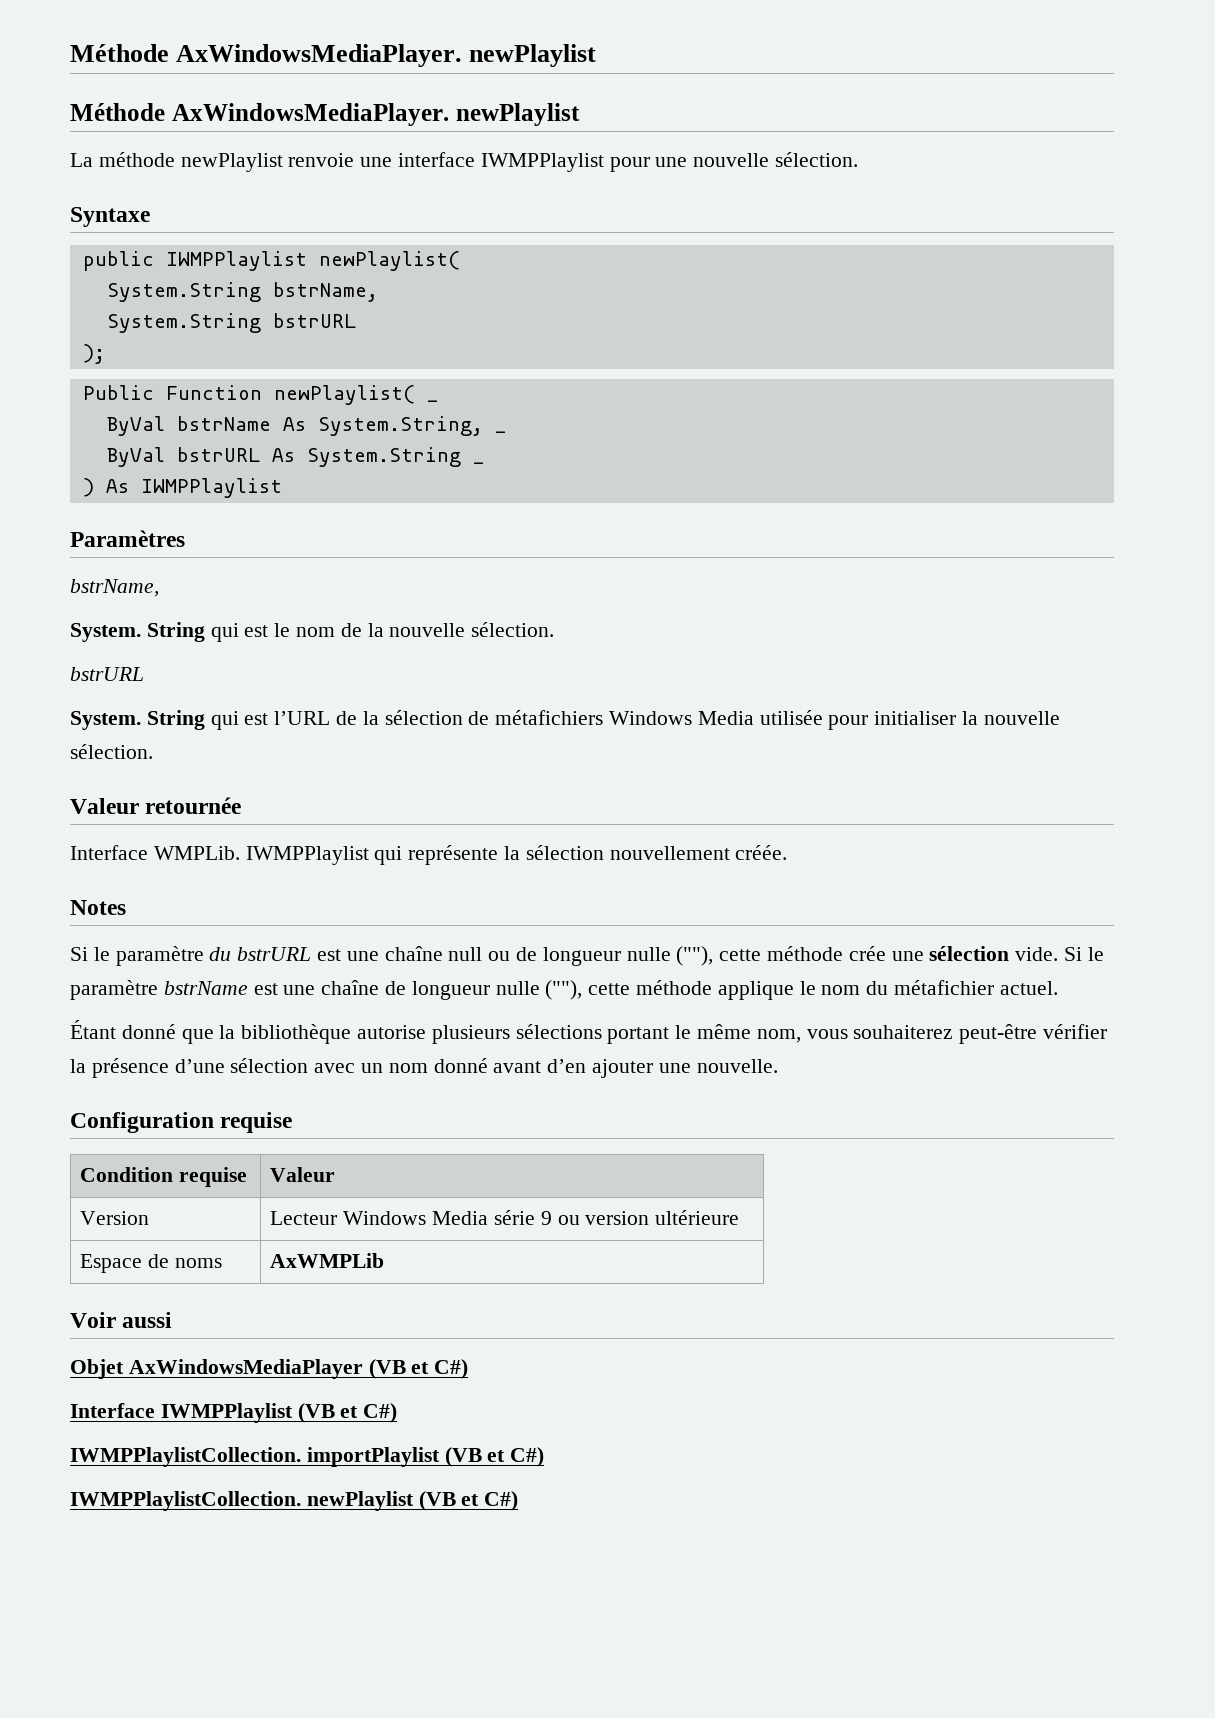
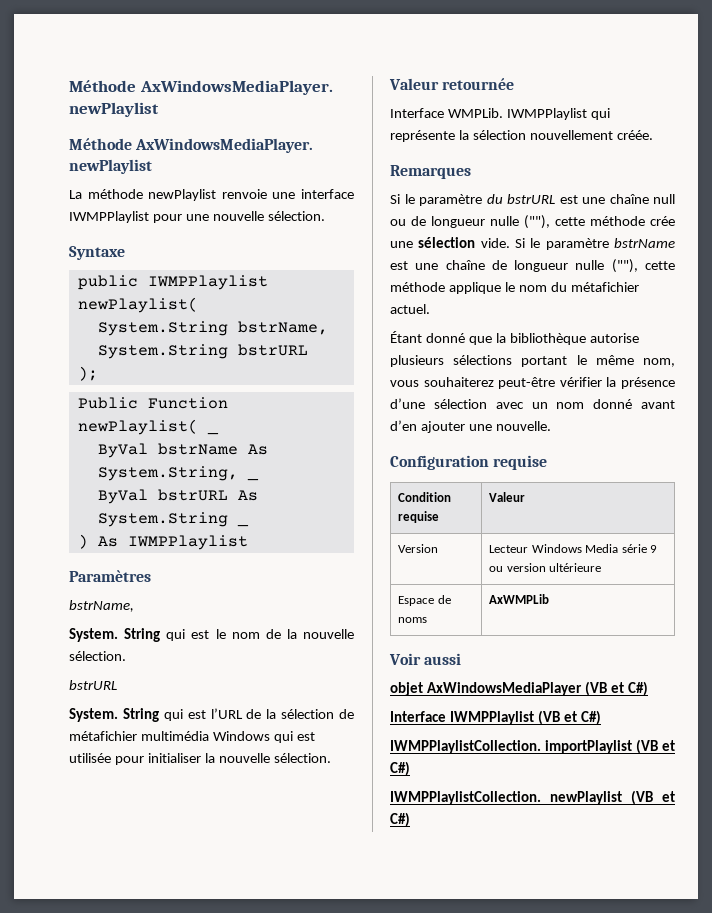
- String qui est l’URL de la sélection de métafichiers Windows Media utilisée pour initialiser la nouvelle sélection.
+ String qui est l’URL de la sélection de métafichier multimédia Windows qui est utilisée pour initialiser la nouvelle sélection.
- Notes
+ Remarques
- Objet AxWindowsMediaPlayer (VB et C#)
+ objet AxWindowsMediaPlayer (VB et C#)

